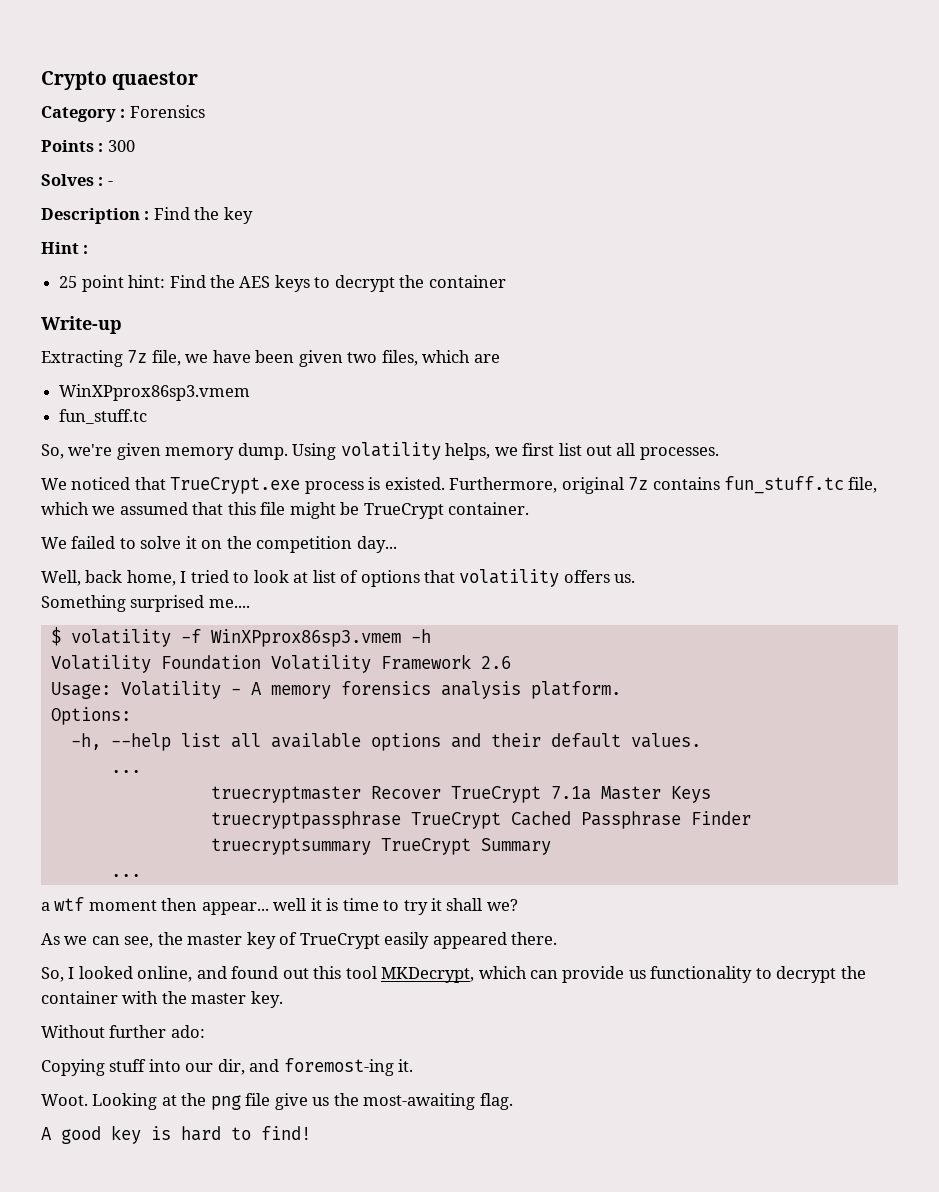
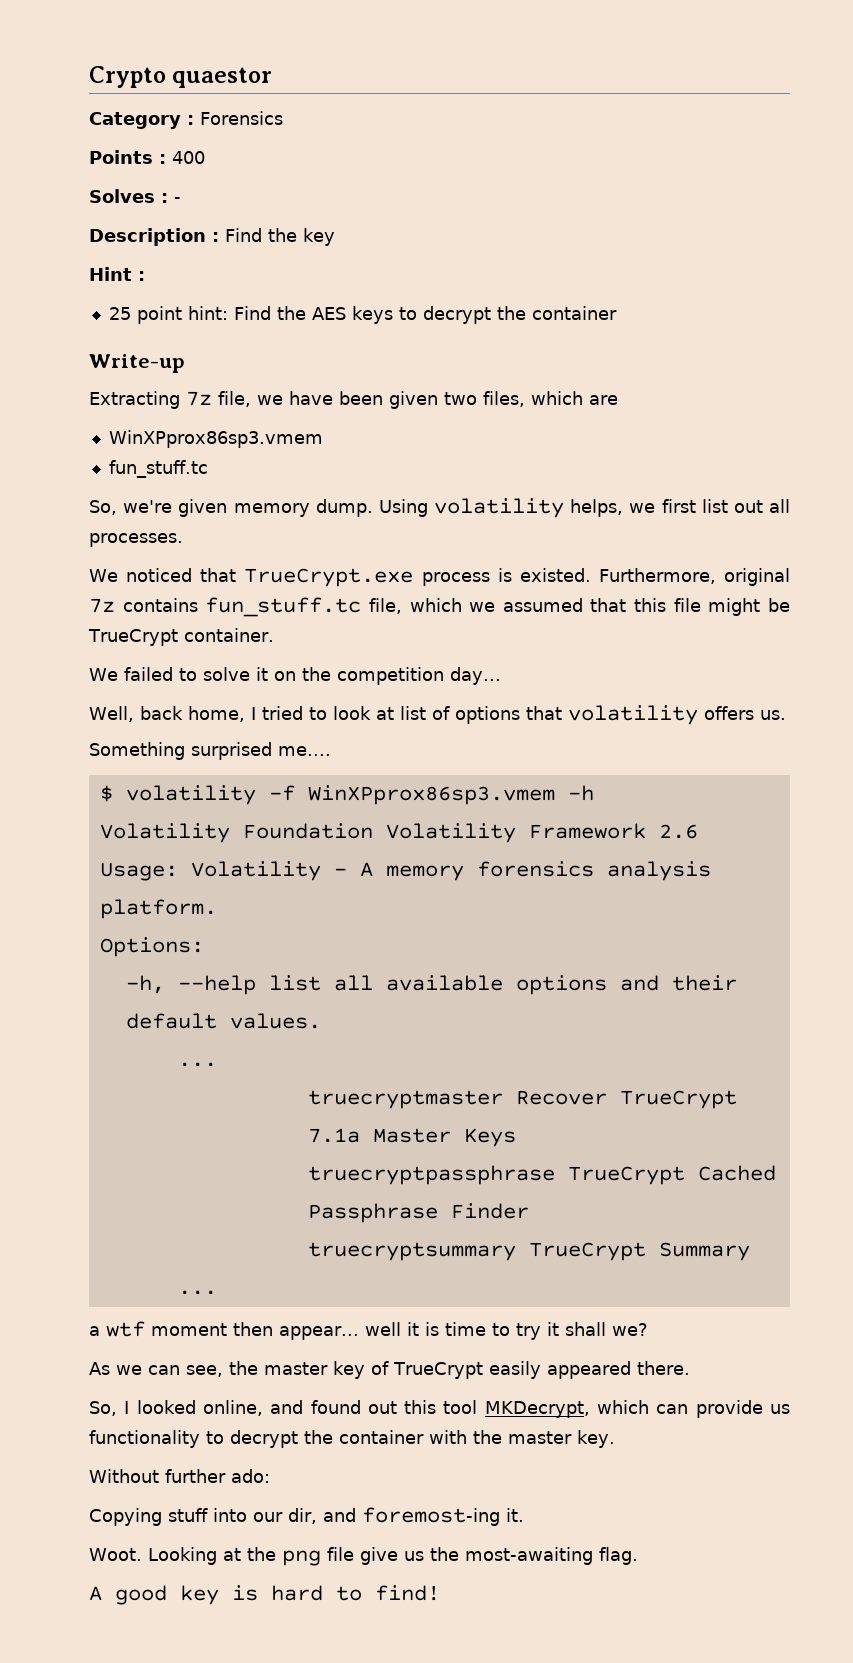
- Points : 300
+ Points : 400

